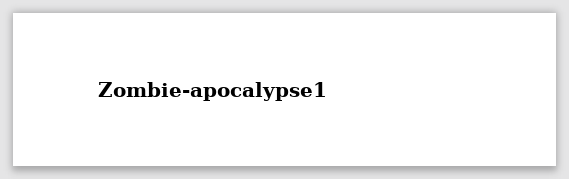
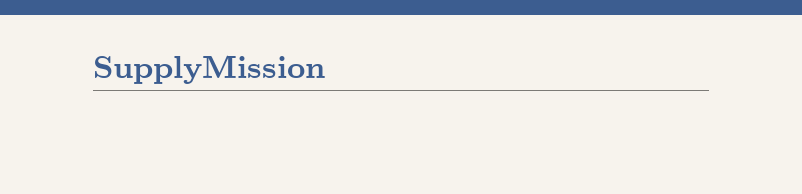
- Zombie-apocalypse1
+ SupplyMission

